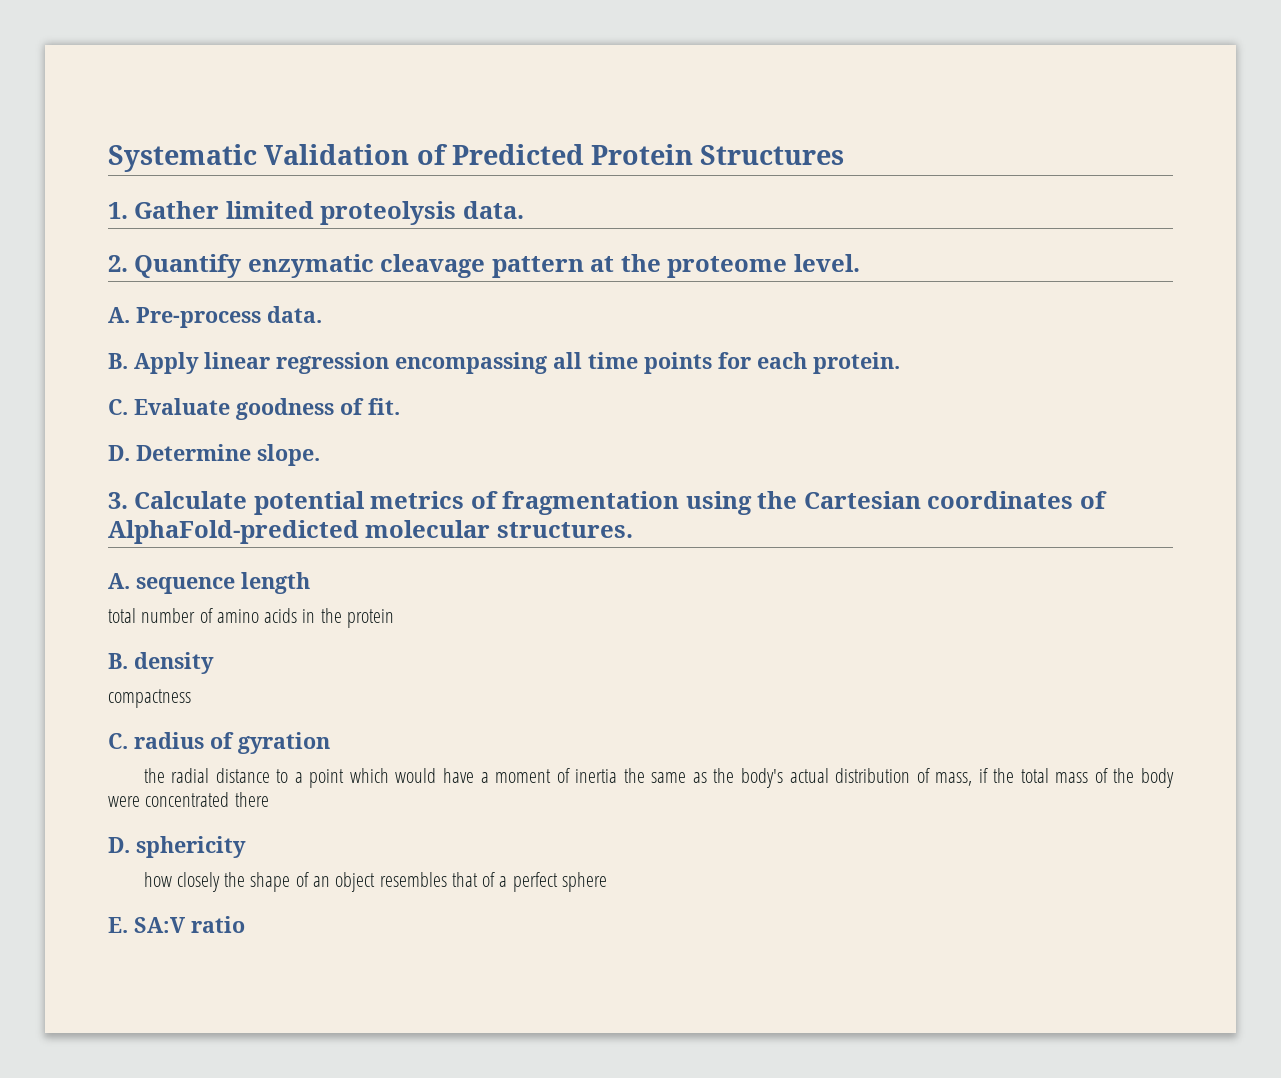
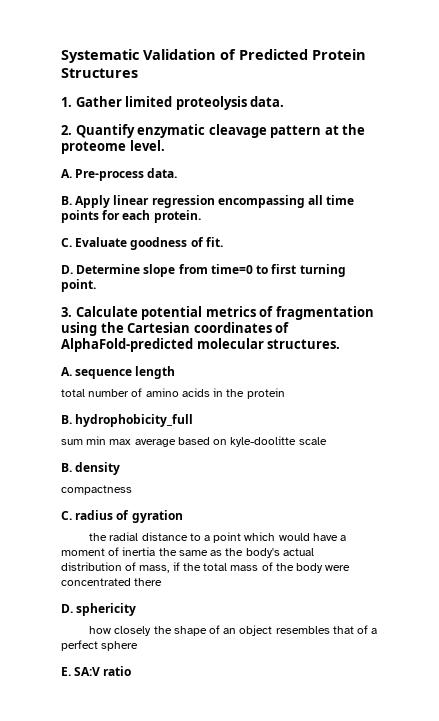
- D. Determine slope.
+ D. Determine slope from time=0 to first turning point.
+ B. hydrophobicity_full
+ sum min max average based on kyle-doolitte scale

